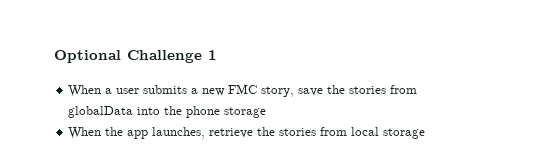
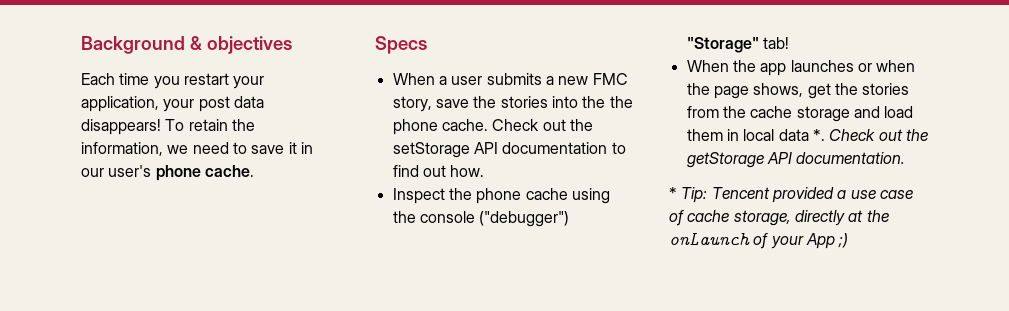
- Optional Challenge 1
+ Background & objectives
+ Each time you restart your application, your post data disappears! To retain the information, we need to save it in our user's phone cache.
+ Specs
- When a user submits a new FMC story, save the stories from globalData into the phone storage
- When the app launches, retrieve the stories from local storage
+ When a user submits a new FMC story, save the stories into the the phone cache. Check out the setStorage API documentation to find out how.
+ Inspect the phone cache using the console ("debugger") "Storage" tab!
+ When the app launches or when the page shows, get the stories from the cache storage and load them in local data *. Check out the getStorage API documentation.
+ * Tip: Tencent provided a use case of cache storage, directly at the onLaunch of your App ;)

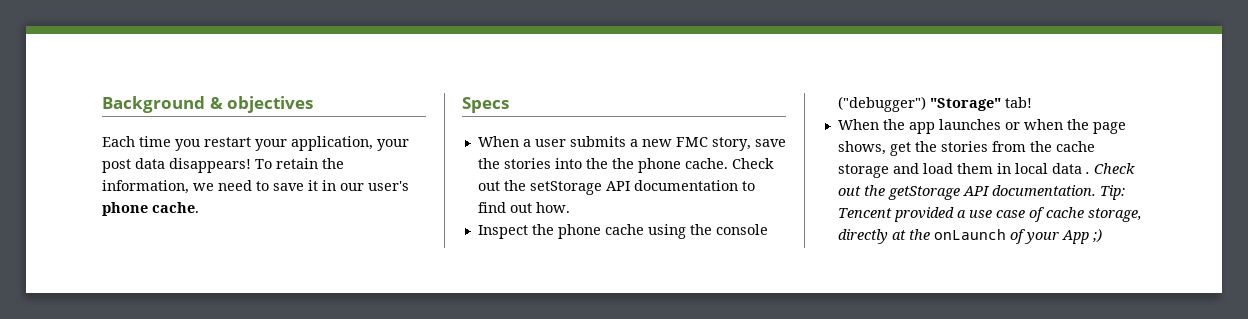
- When the app launches or when the page shows, get the stories from the cache storage and load them in local data *.
+ When the app launches or when the page shows, get the stories from the cache storage and load them in local data .
- Check out the getStorage API documentation.
- * Tip: Tencent provided a use case of cache storage, directly at the onLaunch of your App ;)
+ Check out the getStorage API documentation. Tip: Tencent provided a use case of cache storage, directly at the onLaunch of your App ;)

